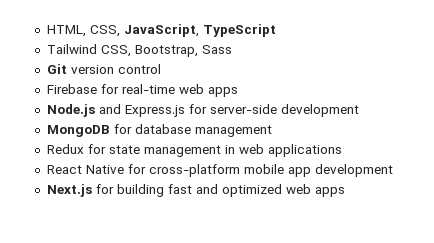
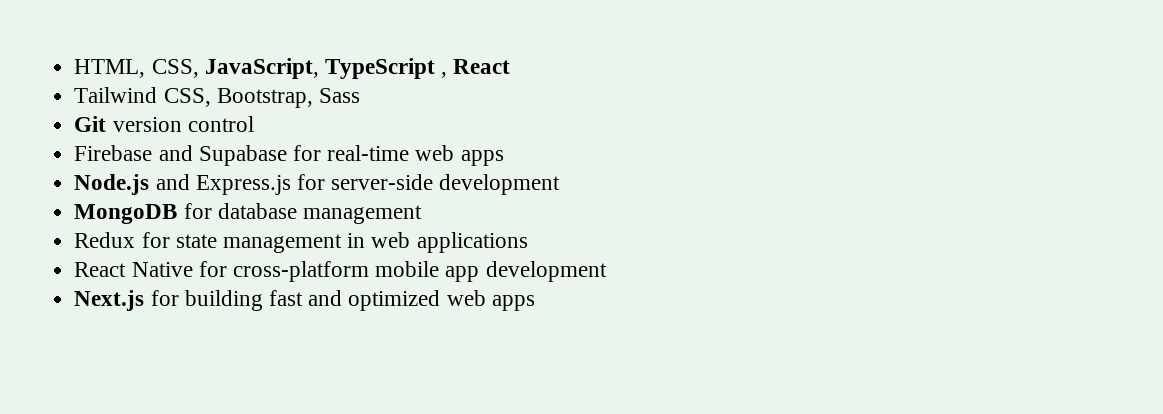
- HTML, CSS, JavaScript, TypeScript
+ HTML, CSS, JavaScript, TypeScript , React
- Firebase for real-time web apps
+ Firebase and Supabase for real-time web apps

